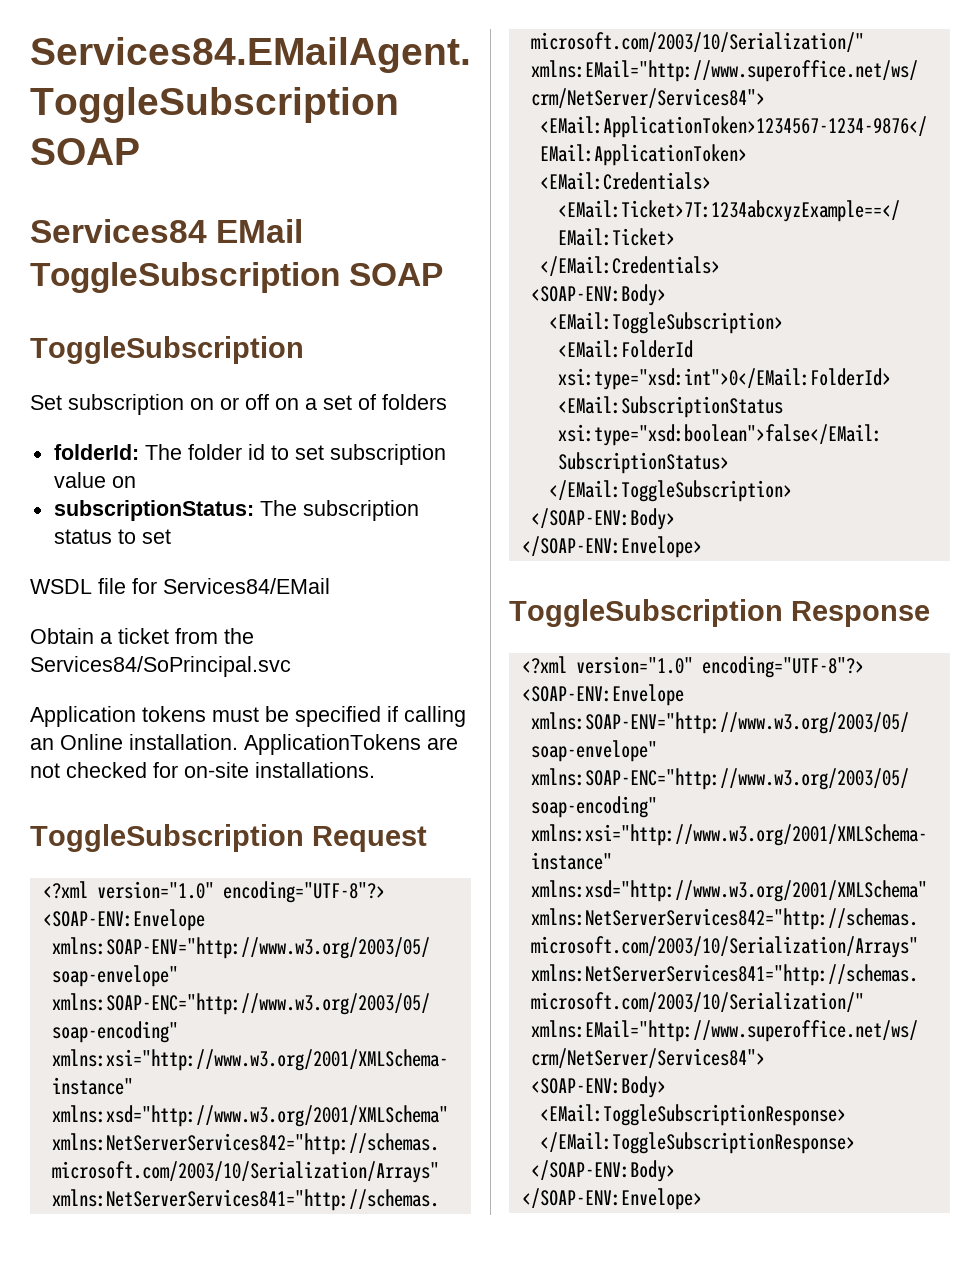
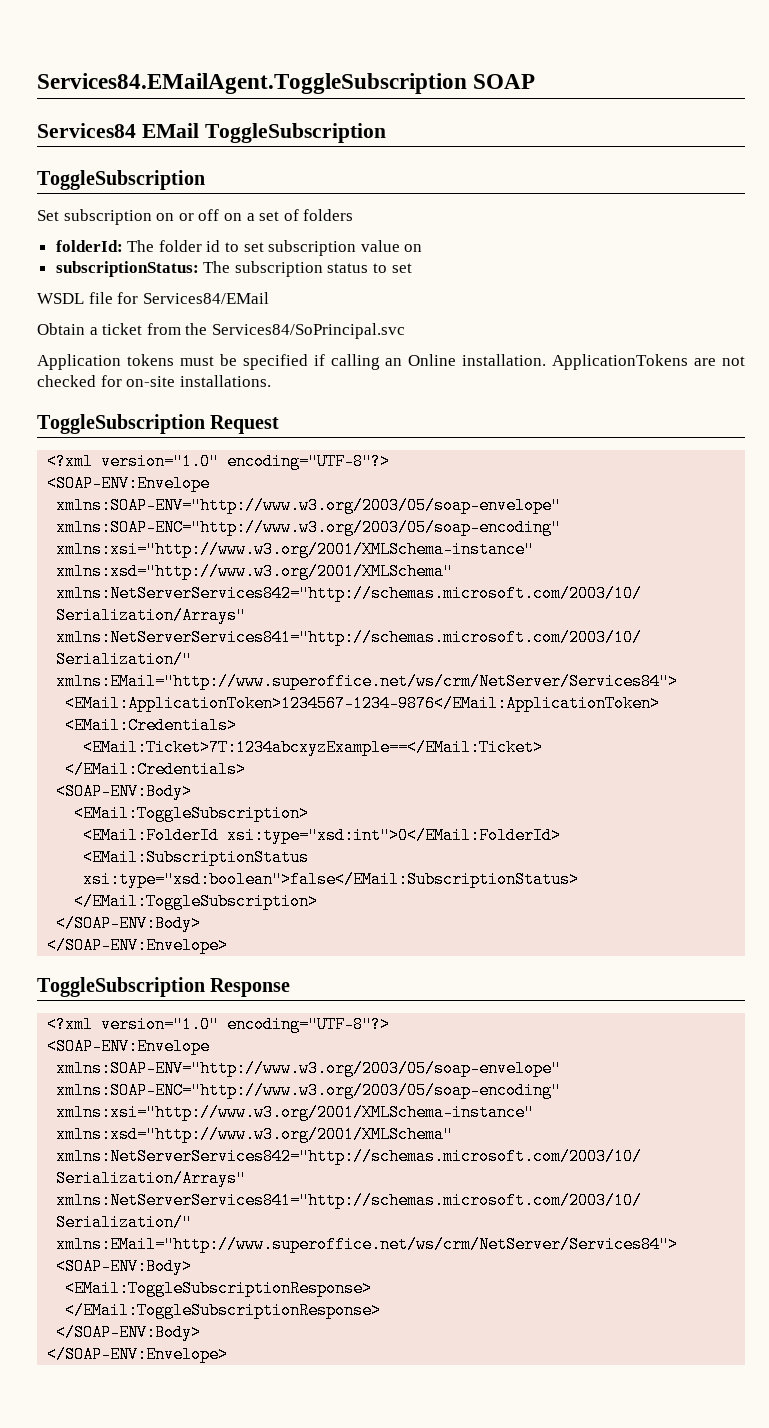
- Services84 EMail ToggleSubscription SOAP
+ Services84 EMail ToggleSubscription

